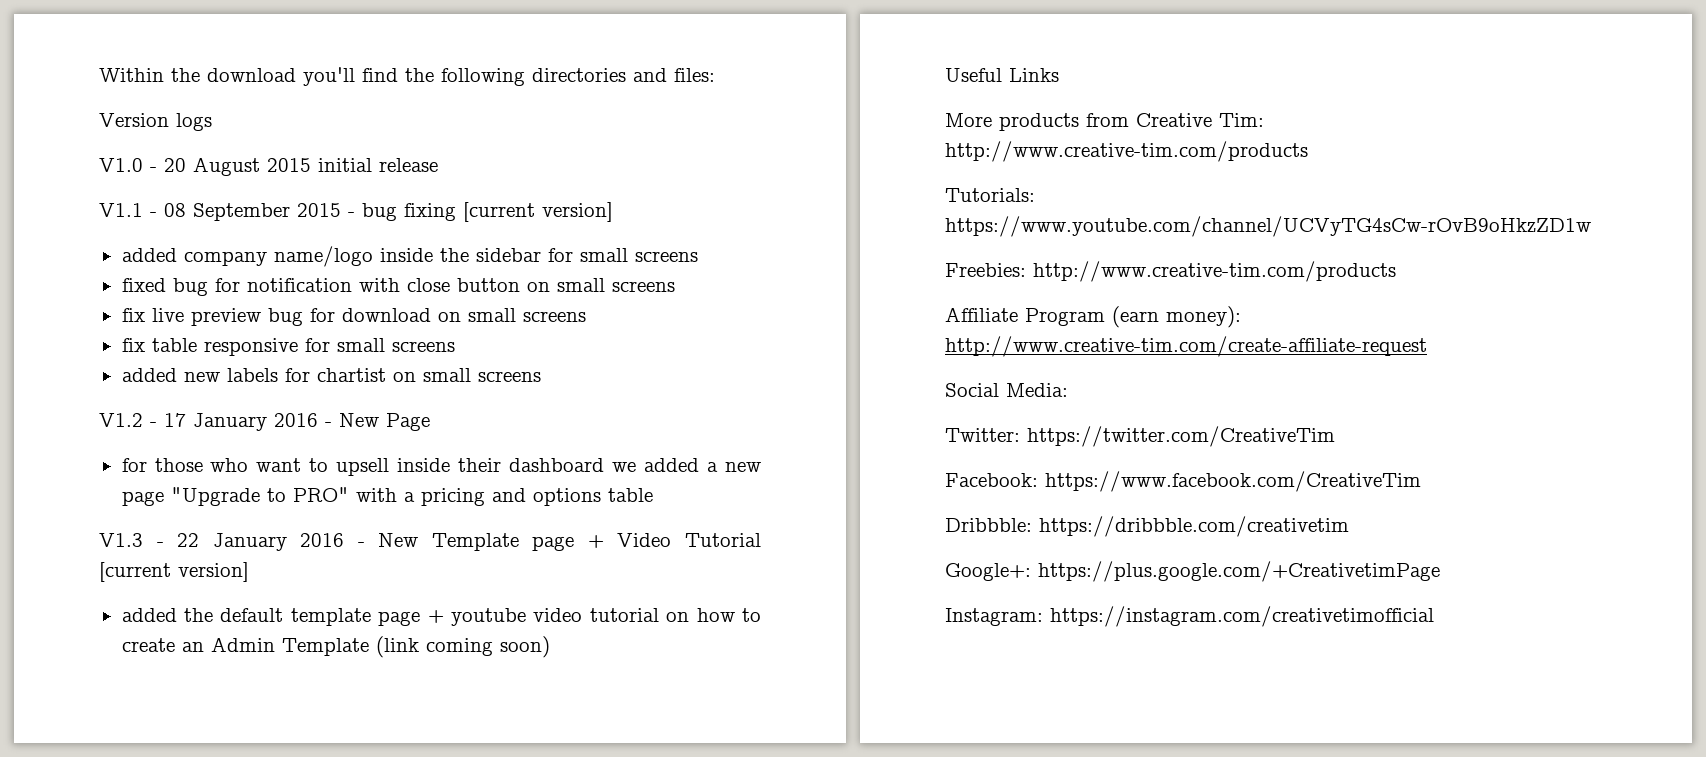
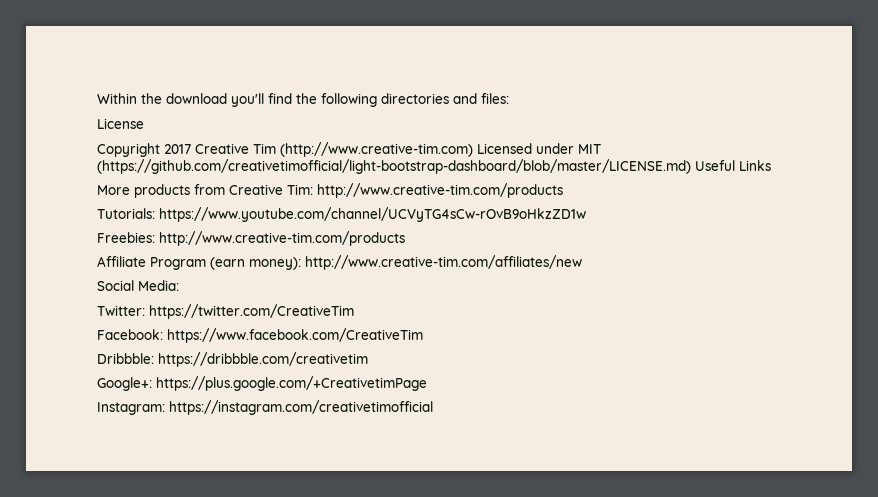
- Version logs
- V1.0 - 20 August 2015 initial release
- V1.1 - 08 September 2015 - bug fixing [current version]
- added company name/logo inside the sidebar for small screens
- fixed bug for notification with close button on small screens
- fix live preview bug for download on small screens
- fix table responsive for small screens
- added new labels for chartist on small screens
- V1.2 - 17 January 2016 - New Page
- for those who want to upsell inside their dashboard we added a new page "Upgrade to PRO" with a pricing and options table
- V1.3 - 22 January 2016 - New Template page + Video Tutorial [current version]
- added the default template page + youtube video tutorial on how to create an Admin Template (link coming soon)
- Useful Links
+ License
+ Copyright 2017 Creative Tim (http://www.creative-tim.com) Licensed under MIT (https://github.com/creativetimofficial/light-bootstrap-dashboard/blob/master/LICENSE.md) Useful Links
- Affiliate Program (earn money): http://www.creative-tim.com/create-affiliate-request
+ Affiliate Program (earn money): http://www.creative-tim.com/affiliates/new

